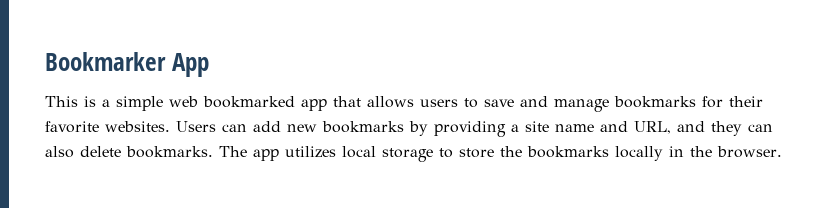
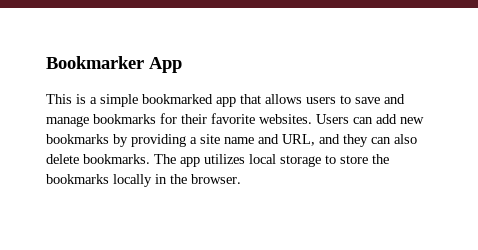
- This is a simple web bookmarked app that allows users to save and manage bookmarks for their favorite websites.
+ This is a simple bookmarked app that allows users to save and manage bookmarks for their favorite websites.

